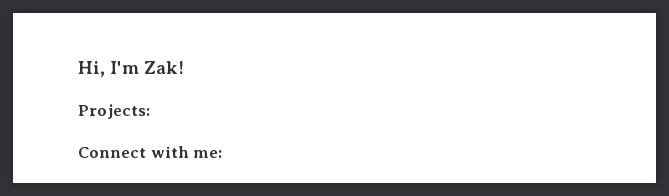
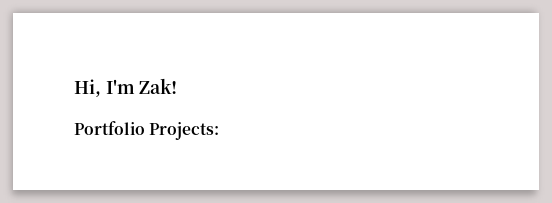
- Projects:
+ Portfolio Projects:
- Connect with me:

